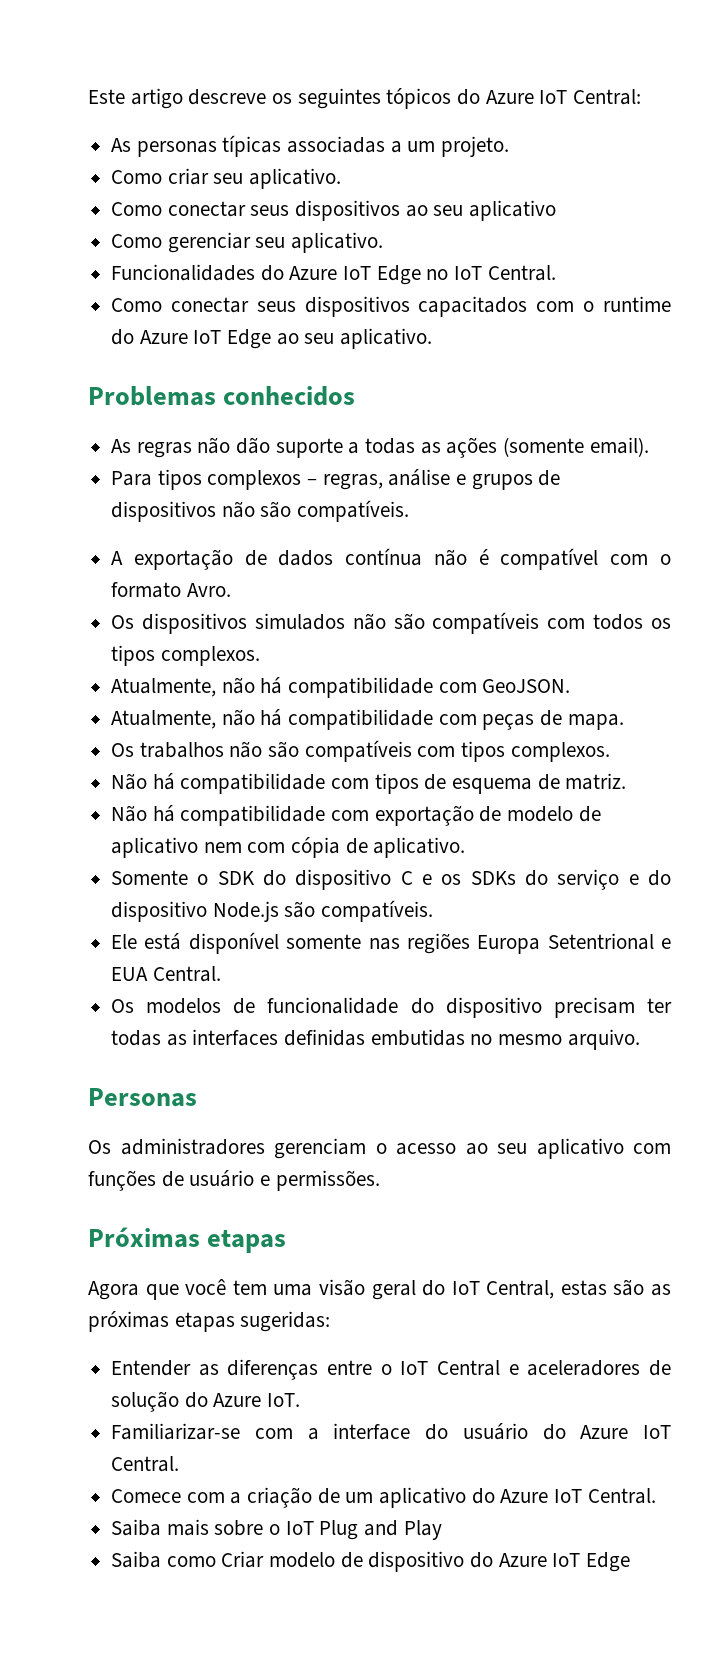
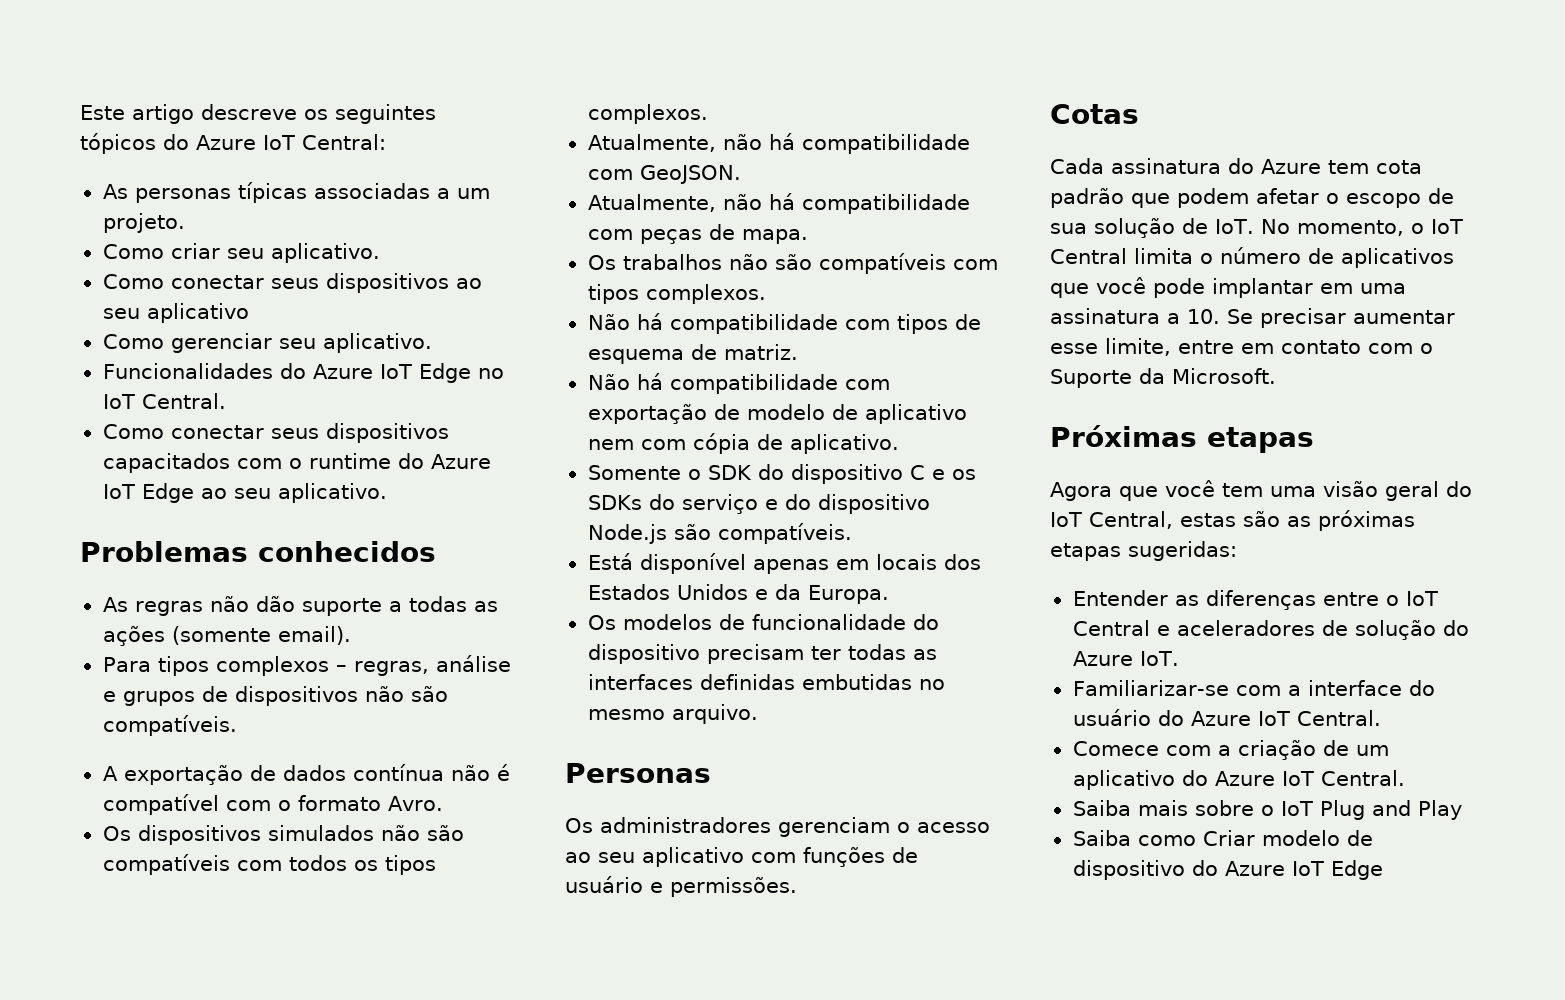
- Ele está disponível somente nas regiões Europa Setentrional e EUA Central.
+ Está disponível apenas em locais dos Estados Unidos e da Europa.
+ Cotas
+ Cada assinatura do Azure tem cota padrão que podem afetar o escopo de sua solução de IoT. No momento, o IoT Central limita o número de aplicativos que você pode implantar em uma assinatura a 10. Se precisar aumentar esse limite, entre em contato com o Suporte da Microsoft.

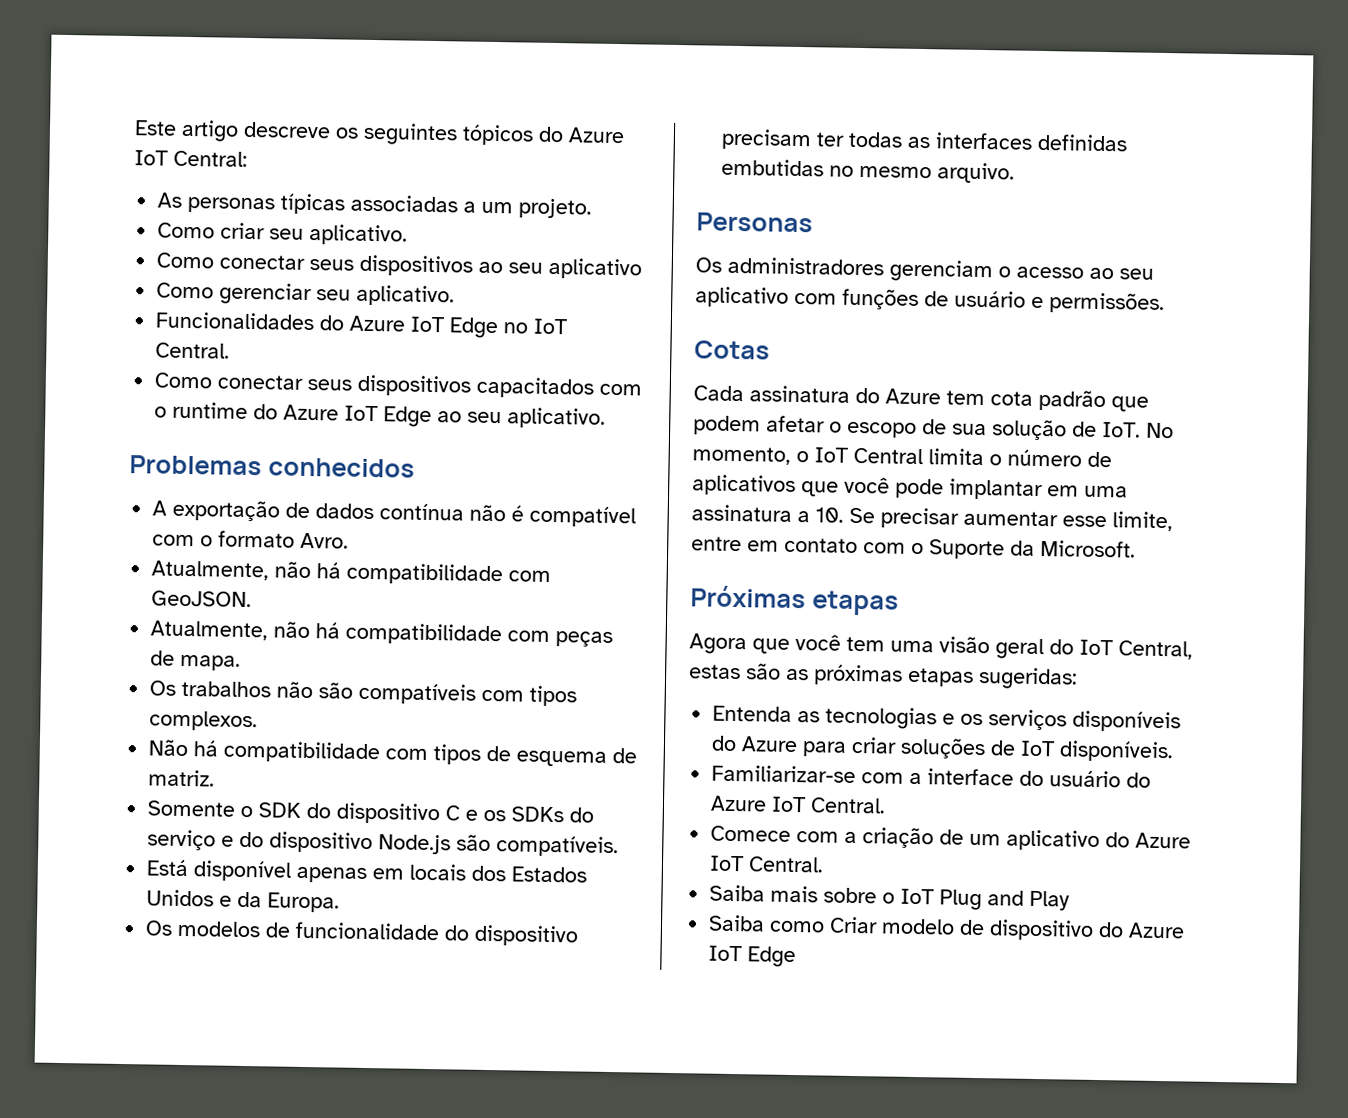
- As regras não dão suporte a todas as ações (somente email).
- Para tipos complexos – regras, análise e grupos de dispositivos não são compatíveis.
- Os dispositivos simulados não são compatíveis com todos os tipos complexos.
- Não há compatibilidade com exportação de modelo de aplicativo nem com cópia de aplicativo.
- Entender as diferenças entre o IoT Central e aceleradores de solução do Azure IoT.
+ Entenda as tecnologias e os serviços disponíveis do Azure para criar soluções de IoT disponíveis.

